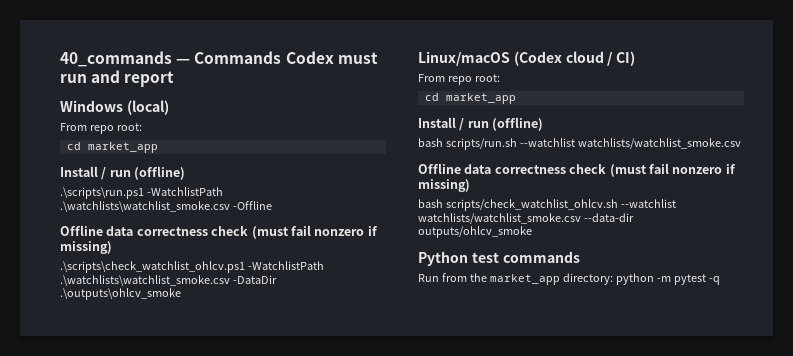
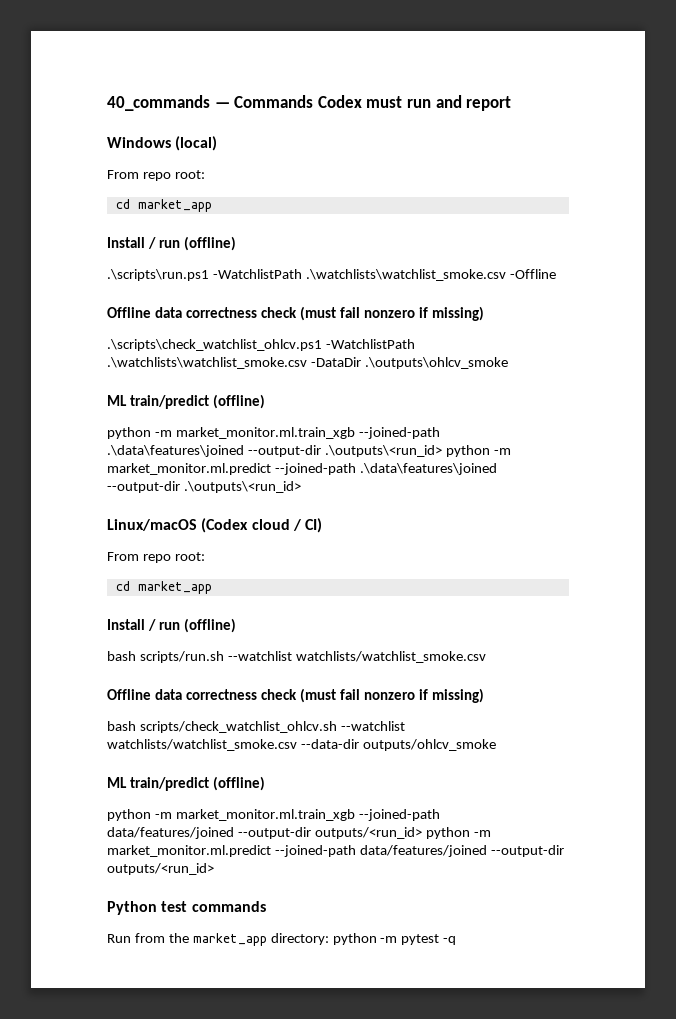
  .\scripts\check_watchlist_ohlcv.ps1 -WatchlistPath .\watchlists\watchlist_smoke.csv -DataDir .\outputs\ohlcv_smoke
+ ML train/predict (offline)
+ python -m market_monitor.ml.train_xgb --joined-path .\data\features\joined --output-dir .\outputs\<run_id> python -m market_monitor.ml.predict --joined-path .\data\features\joined --output-dir .\outputs\<run_id>
  bash scripts/check_watchlist_ohlcv.sh --watchlist watchlists/watchlist_smoke.csv --data-dir outputs/ohlcv_smoke
+ ML train/predict (offline)
+ python -m market_monitor.ml.train_xgb --joined-path data/features/joined --output-dir outputs/<run_id> python -m market_monitor.ml.predict --joined-path data/features/joined --output-dir outputs/<run_id>

